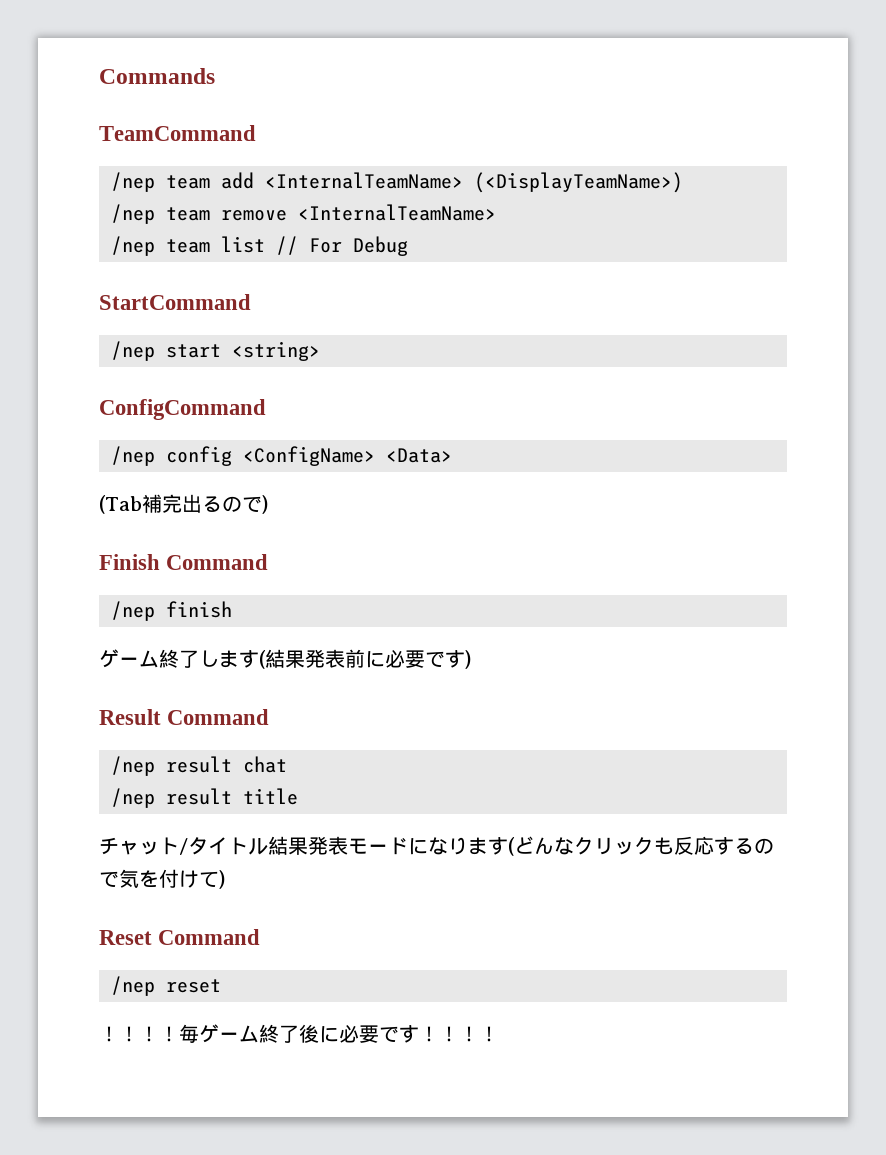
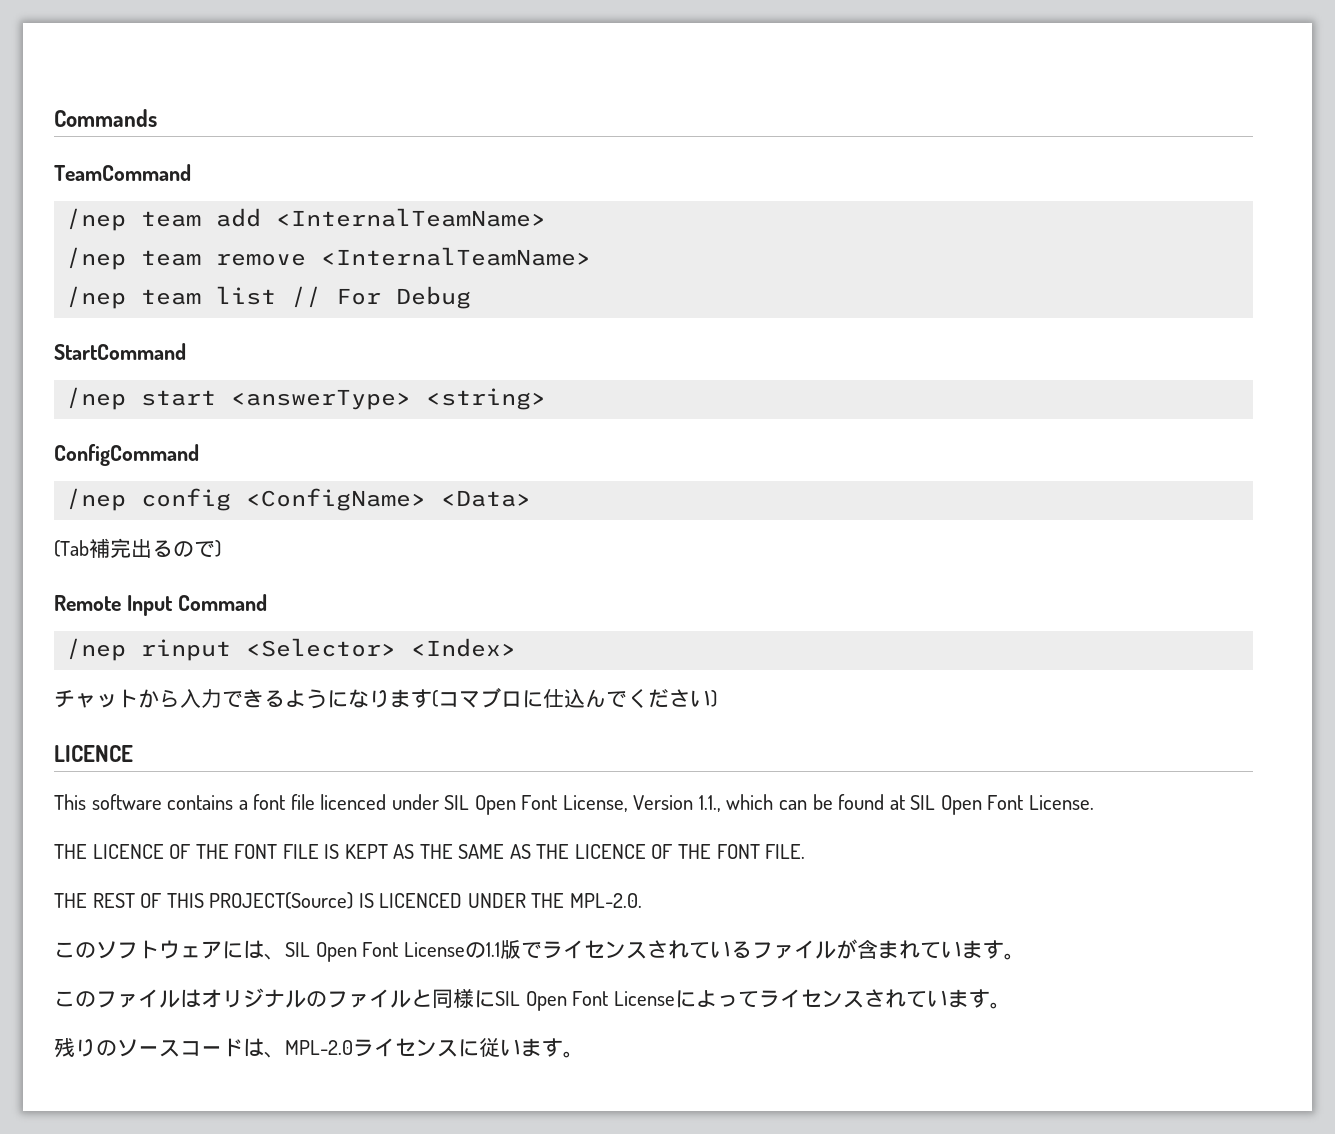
- /nep team add <InternalTeamName> (<DisplayTeamName>)
+ /nep team add <InternalTeamName>
- /nep start <string>
+ /nep start <answerType> <string>
- Finish Command
- /nep finish
- ゲーム終了します(結果発表前に必要です)
- Result Command
- /nep result chat
- /nep result title
- チャット/タイトル結果発表モードになります(どんなクリックも反応するので気を付けて)
- Reset Command
- /nep reset
- ！！！！毎ゲーム終了後に必要です！！！！
+ Remote Input Command
+ /nep rinput <Selector> <Index>
+ チャットから入力できるようになります(コマブロに仕込んでください)
+ LICENCE
+ This software contains a font file licenced under SIL Open Font License, Version 1.1., which can be found at SIL Open Font License.
+ THE LICENCE OF THE FONT FILE IS KEPT AS THE SAME AS THE LICENCE OF THE FONT FILE.
+ THE REST OF THIS PROJECT(Source) IS LICENCED UNDER THE MPL-2.0.
+ このソフトウェアには、SIL Open Font Licenseの1.1版でライセンスされているファイルが含まれています。
+ このファイルはオリジナルのファイルと同様にSIL Open Font Licenseによってライセンスされています。
+ 残りのソースコードは、MPL-2.0ライセンスに従います。

